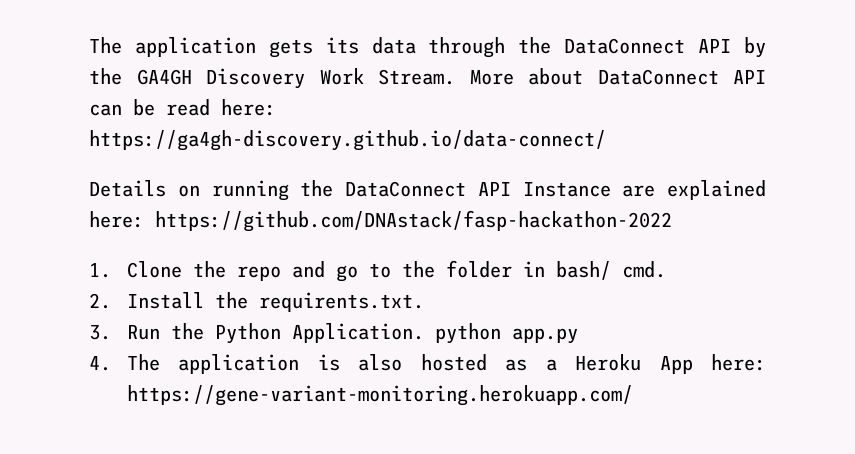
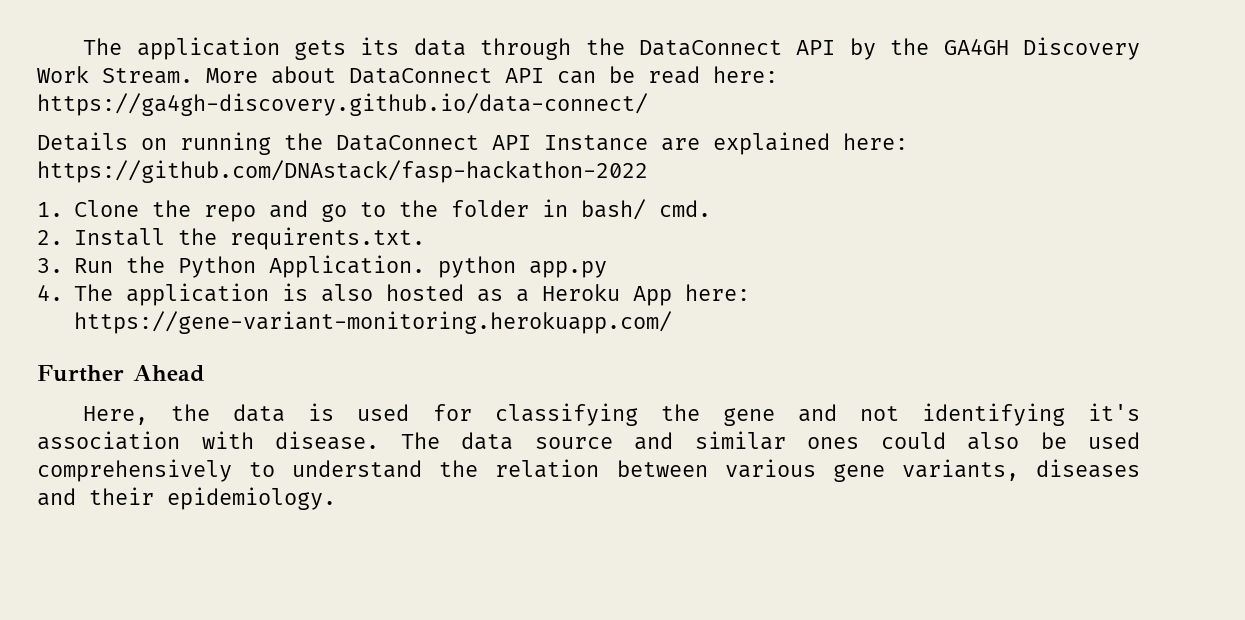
+ Further Ahead
+ Here, the data is used for classifying the gene and not identifying it's association with disease. The data source and similar ones could also be used comprehensively to understand the relation between various gene variants, diseases and their epidemiology.

